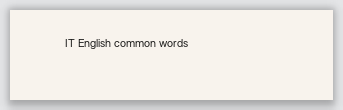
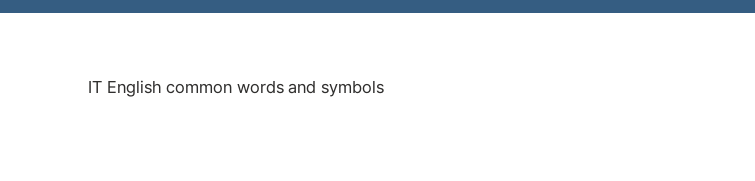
- IT English common words
+ IT English common words and symbols

